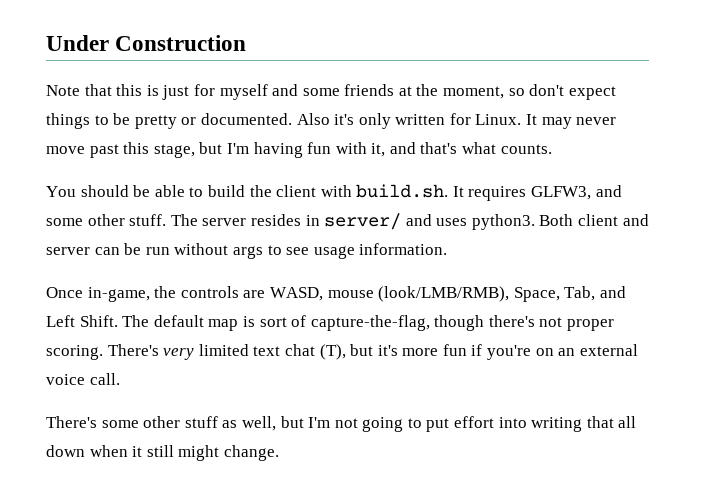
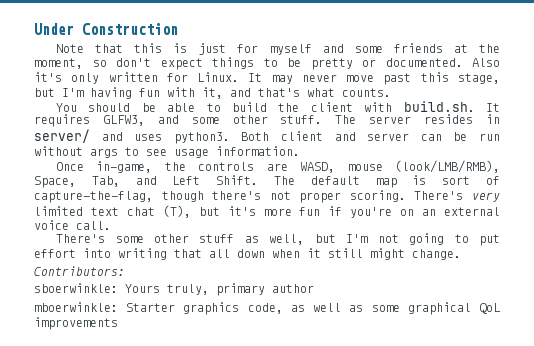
+ Contributors:
+ sboerwinkle: Yours truly, primary author
+ mboerwinkle: Starter graphics code, as well as some graphical QoL improvements

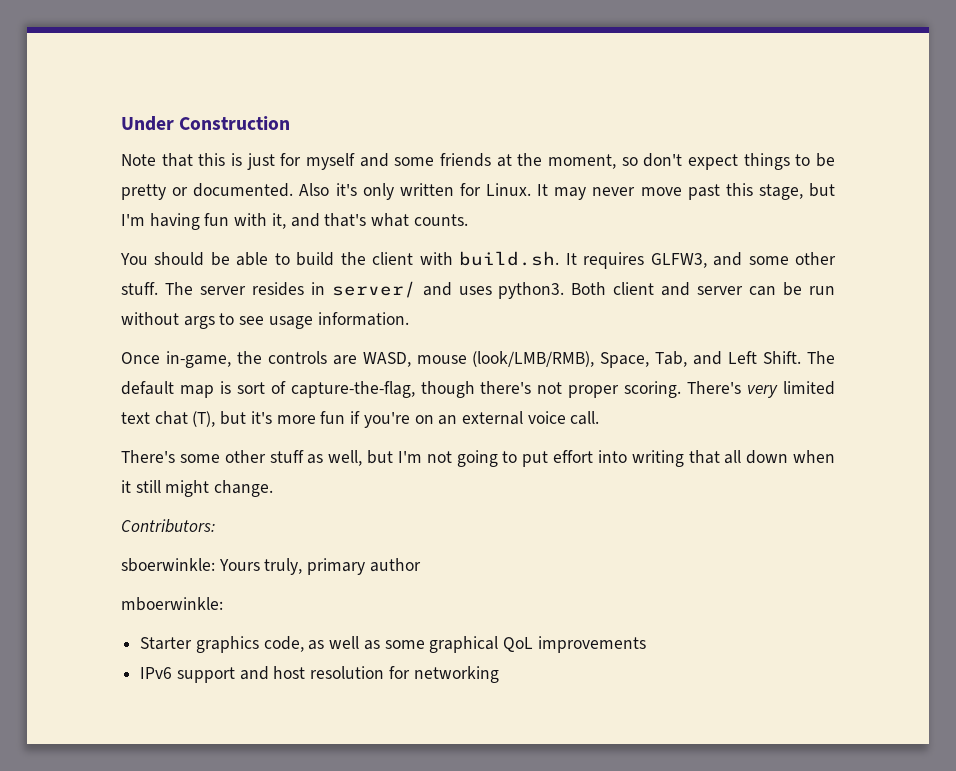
- mboerwinkle: Starter graphics code, as well as some graphical QoL improvements
+ mboerwinkle:
+ Starter graphics code, as well as some graphical QoL improvements
+ IPv6 support and host resolution for networking

